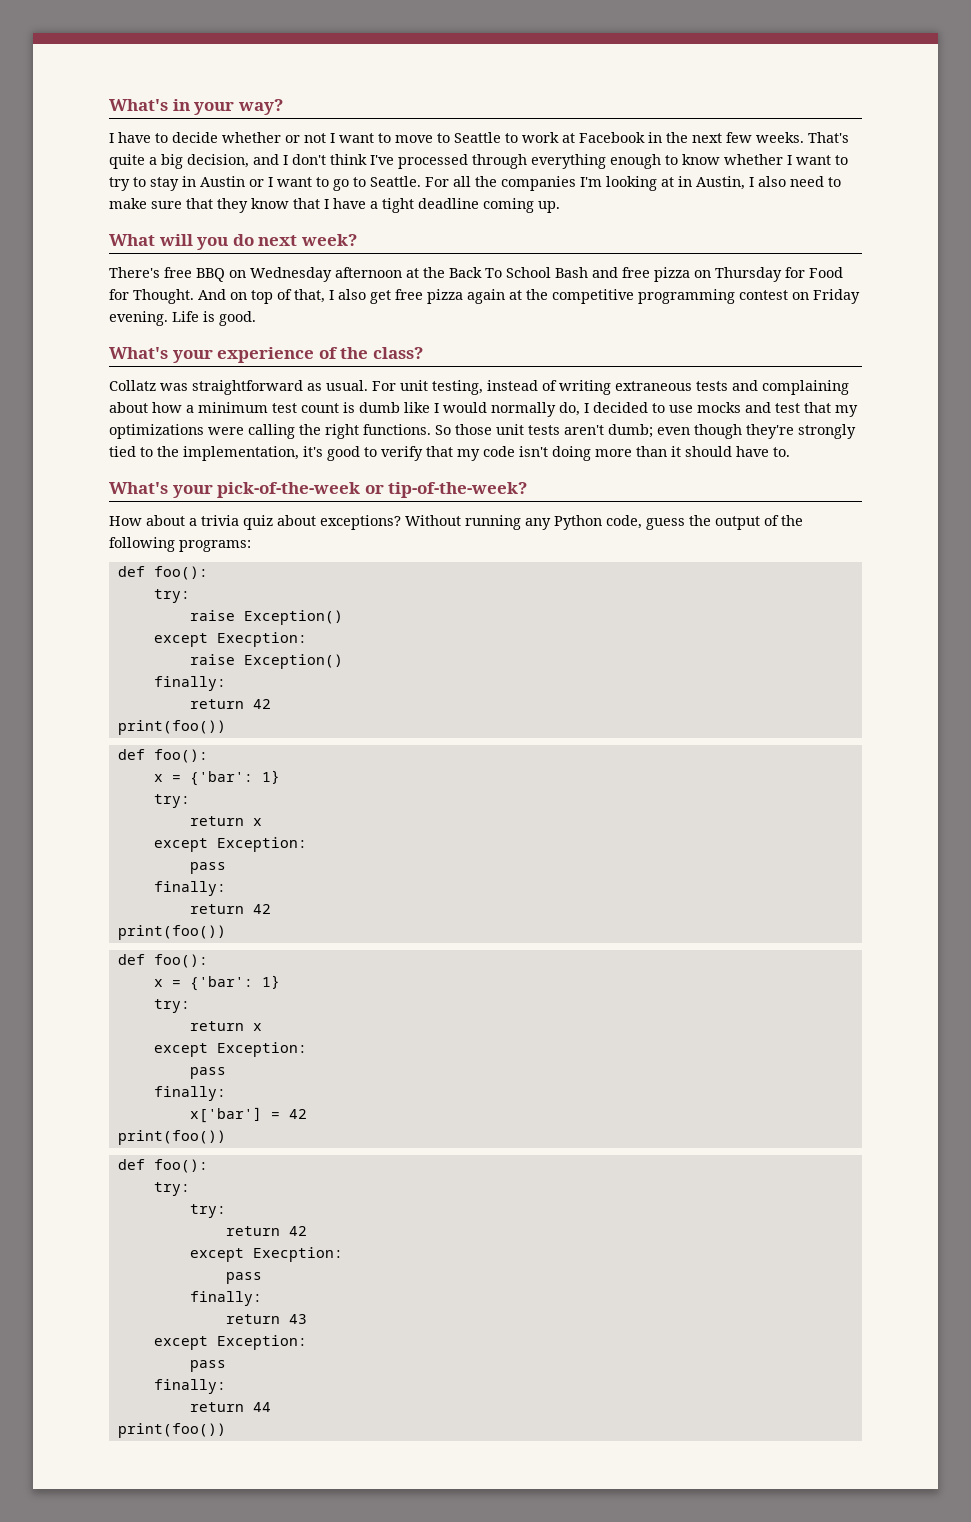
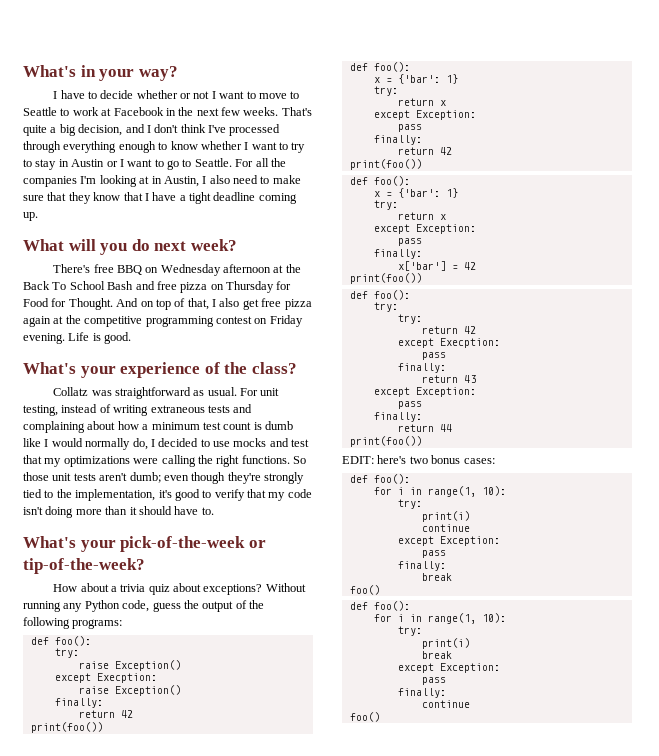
+ EDIT: here's two bonus cases:
+ def foo():
+ for i in range(1, 10):
+ try:
+ print(i)
+ continue
+ except Exception:
+ pass
+ finally:
+ break
+ foo()
+ def foo():
+ for i in range(1, 10):
+ try:
+ print(i)
+ break
+ except Exception:
+ pass
+ finally:
+ continue
+ foo()

